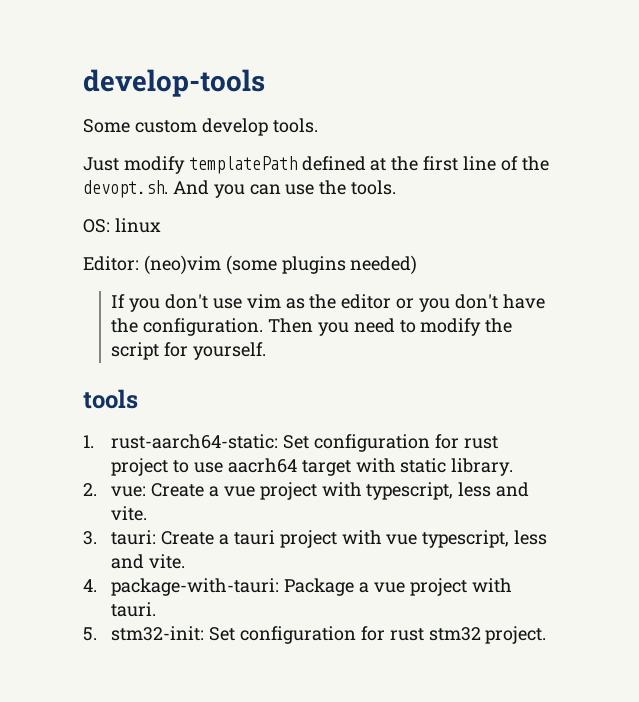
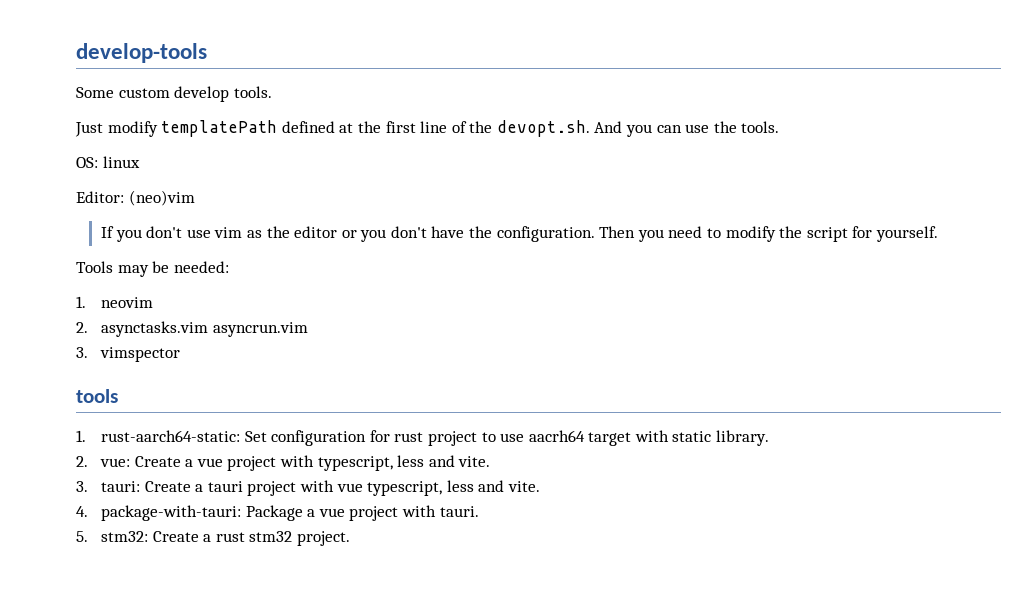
- Editor: (neo)vim (some plugins needed)
+ Editor: (neo)vim
+ Tools may be needed:
+ 1. neovim
+ 2. asynctasks.vim asyncrun.vim
+ 3. vimspector
- 5. stm32-init: Set configuration for rust stm32 project.
+ 5. stm32: Create a rust stm32 project.

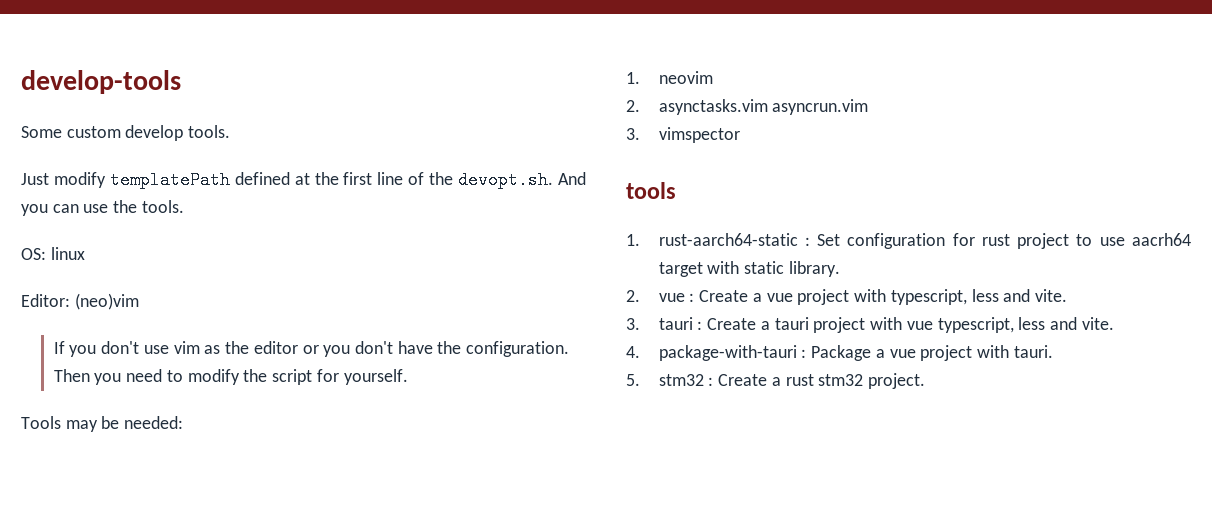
- 1. rust-aarch64-static: Set configuration for rust project to use aacrh64 target with static library.
+ 1. rust-aarch64-static : Set configuration for rust project to use aacrh64 target with static library.
- 2. vue: Create a vue project with typescript, less and vite.
+ 2. vue : Create a vue project with typescript, less and vite.
- 3. tauri: Create a tauri project with vue typescript, less and vite.
+ 3. tauri : Create a tauri project with vue typescript, less and vite.
- 4. package-with-tauri: Package a vue project with tauri.
+ 4. package-with-tauri : Package a vue project with tauri.
- 5. stm32: Create a rust stm32 project.
+ 5. stm32 : Create a rust stm32 project.

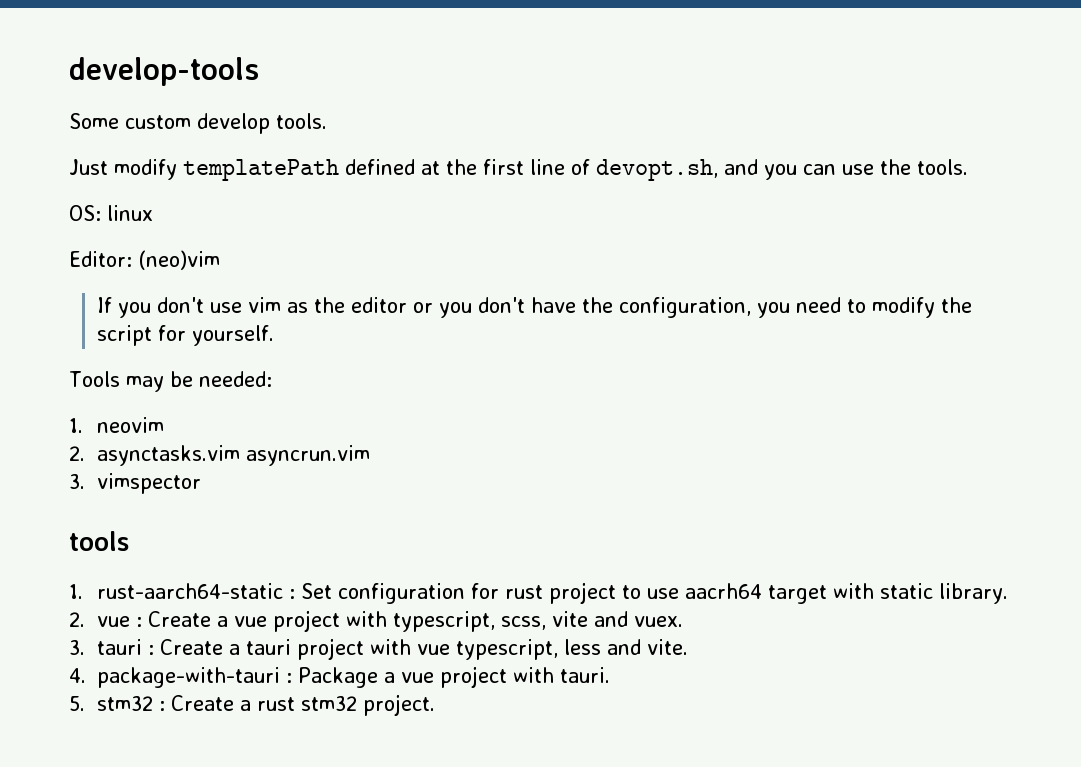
- Just modify templatePath defined at the first line of the devopt.sh. And you can use the tools.
+ Just modify templatePath defined at the first line of devopt.sh, and you can use the tools.
- If you don't use vim as the editor or you don't have the configuration. Then you need to modify the script for yourself.
+ If you don't use vim as the editor or you don't have the configuration, you need to modify the script for yourself.
- 2. vue : Create a vue project with typescript, less and vite.
+ 2. vue : Create a vue project with typescript, scss, vite and vuex.

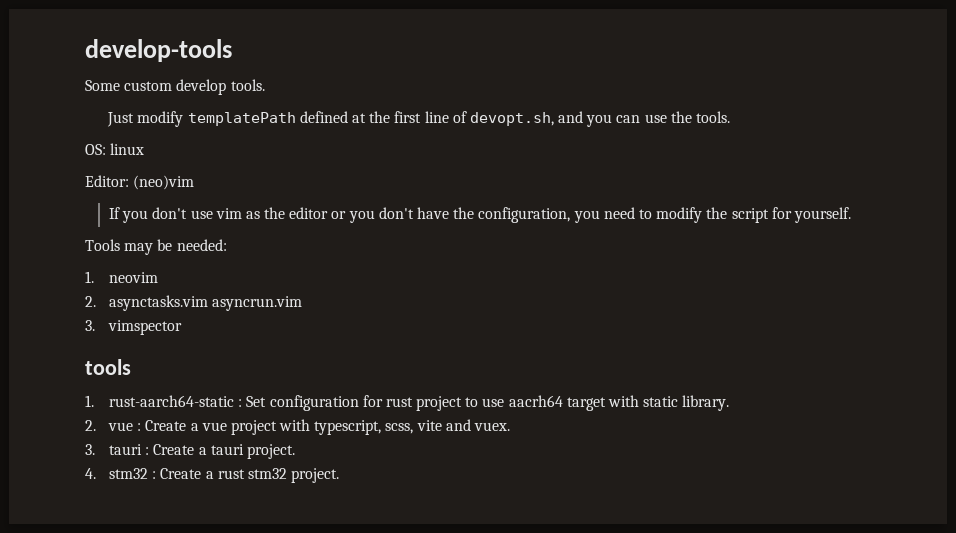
- 3. tauri : Create a tauri project with vue typescript, less and vite.
- 4. package-with-tauri : Package a vue project with tauri.
- 5. stm32 : Create a rust stm32 project.
+ 3. tauri : Create a tauri project.
+ 4. stm32 : Create a rust stm32 project.

